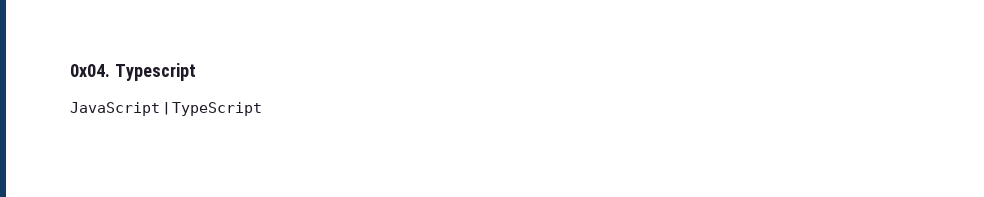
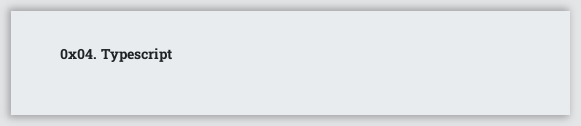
- JavaScript | TypeScript

